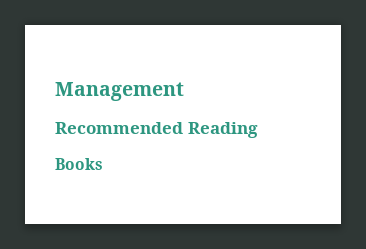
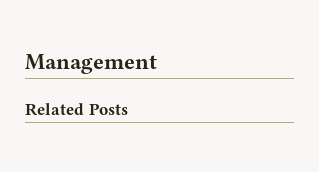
- Recommended Reading
- Books
+ Related Posts

